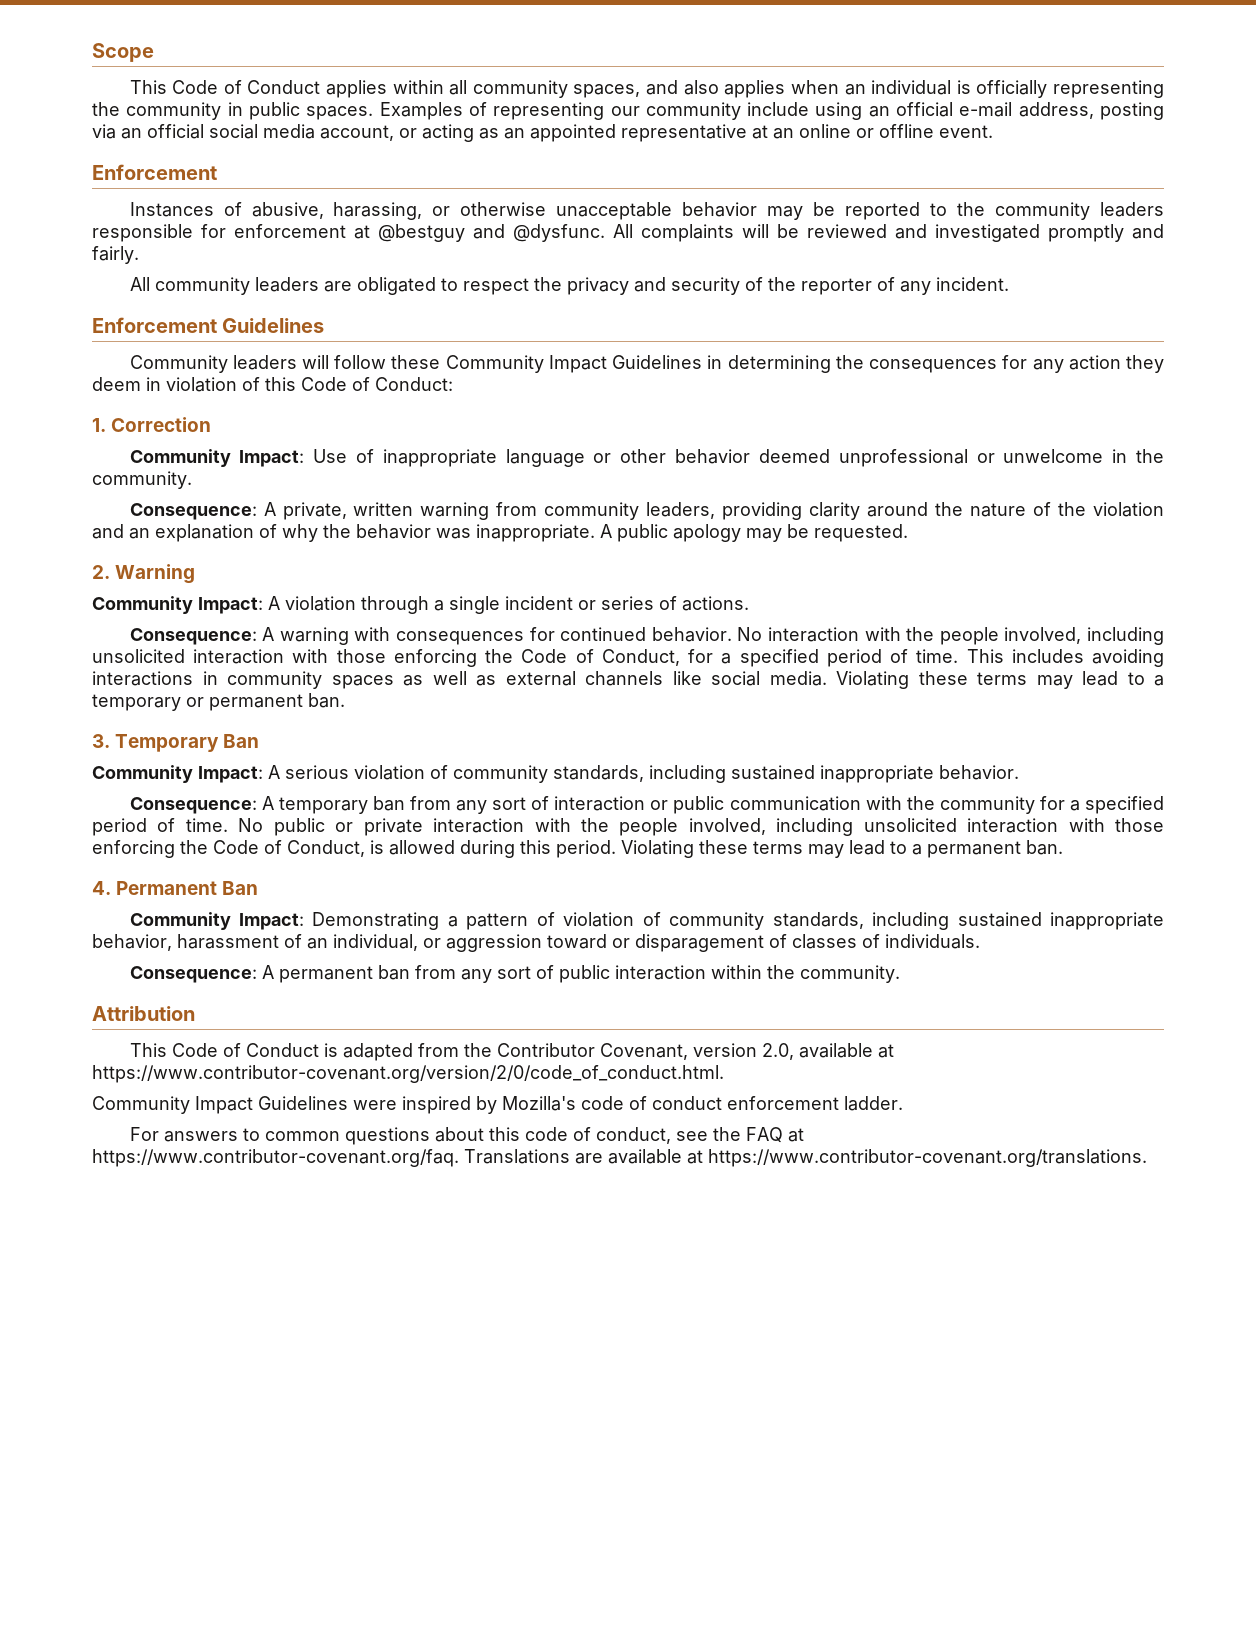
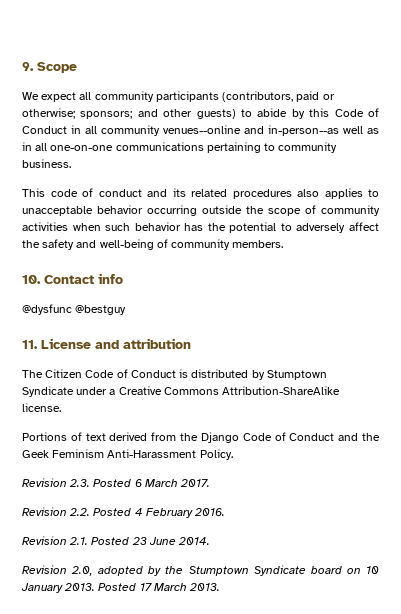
- Scope
+ 9. Scope
- This Code of Conduct applies within all community spaces, and also applies when an individual is officially representing the community in public spaces. Examples of representing our community include using an official e-mail address, posting via an official social media account, or acting as an appointed representative at an online or offline event.
- Enforcement
- Instances of abusive, harassing, or otherwise unacceptable behavior may be reported to the community leaders responsible for enforcement at @bestguy and @dysfunc. All complaints will be reviewed and investigated promptly and fairly.
- All community leaders are obligated to respect the privacy and security of the reporter of any incident.
- Enforcement Guidelines
- Community leaders will follow these Community Impact Guidelines in determining the consequences for any action they deem in violation of this Code of Conduct:
- 1. Correction
- Community Impact: Use of inappropriate language or other behavior deemed unprofessional or unwelcome in the community.
- Consequence: A private, written warning from community leaders, providing clarity around the nature of the violation and an explanation of why the behavior was inappropriate. A public apology may be requested.
- 2. Warning
- Community Impact: A violation through a single incident or series of actions.
- Consequence: A warning with consequences for continued behavior. No interaction with the people involved, including unsolicited interaction with those enforcing the Code of Conduct, for a specified period of time. This includes avoiding interactions in community spaces as well as external channels like social media. Violating these terms may lead to a temporary or permanent ban.
- 3. Temporary Ban
- Community Impact: A serious violation of community standards, including sustained inappropriate behavior.
- Consequence: A temporary ban from any sort of interaction or public communication with the community for a specified period of time. No public or private interaction with the people involved, including unsolicited interaction with those enforcing the Code of Conduct, is allowed during this period. Violating these terms may lead to a permanent ban.
- 4. Permanent Ban
- Community Impact: Demonstrating a pattern of violation of community standards, including sustained inappropriate behavior, harassment of an individual, or aggression toward or disparagement of classes of individuals.
- Consequence: A permanent ban from any sort of public interaction within the community.
- Attribution
- This Code of Conduct is adapted from the Contributor Covenant, version 2.0, available at https://www.contributor-covenant.org/version/2/0/code_of_conduct.html.
- Community Impact Guidelines were inspired by Mozilla's code of conduct enforcement ladder.
- For answers to common questions about this code of conduct, see the FAQ at https://www.contributor-covenant.org/faq. Translations are available at https://www.contributor-covenant.org/translations.
+ We expect all community participants (contributors, paid or otherwise; sponsors; and other guests) to abide by this Code of Conduct in all community venues--online and in-person--as well as in all one-on-one communications pertaining to community business.
+ This code of conduct and its related procedures also applies to unacceptable behavior occurring outside the scope of community activities when such behavior has the potential to adversely affect the safety and well-being of community members.
+ 10. Contact info
+ @dysfunc @bestguy
+ 11. License and attribution
+ The Citizen Code of Conduct is distributed by Stumptown Syndicate under a Creative Commons Attribution-ShareAlike license.
+ Portions of text derived from the Django Code of Conduct and the Geek Feminism Anti-Harassment Policy.
+ Revision 2.3. Posted 6 March 2017.
+ Revision 2.2. Posted 4 February 2016.
+ Revision 2.1. Posted 23 June 2014.
+ Revision 2.0, adopted by the Stumptown Syndicate board on 10 January 2013. Posted 17 March 2013.

